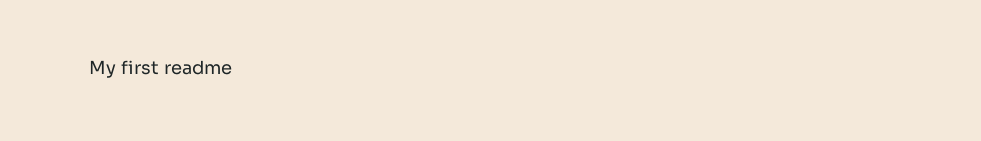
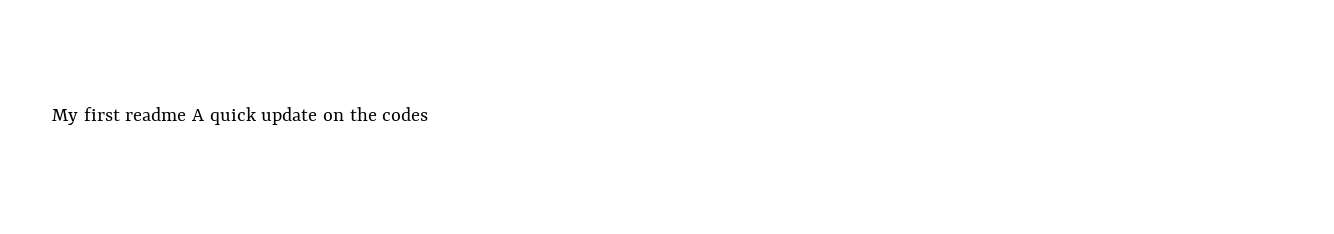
- My first readme
+ My first readme A quick update on the codes

